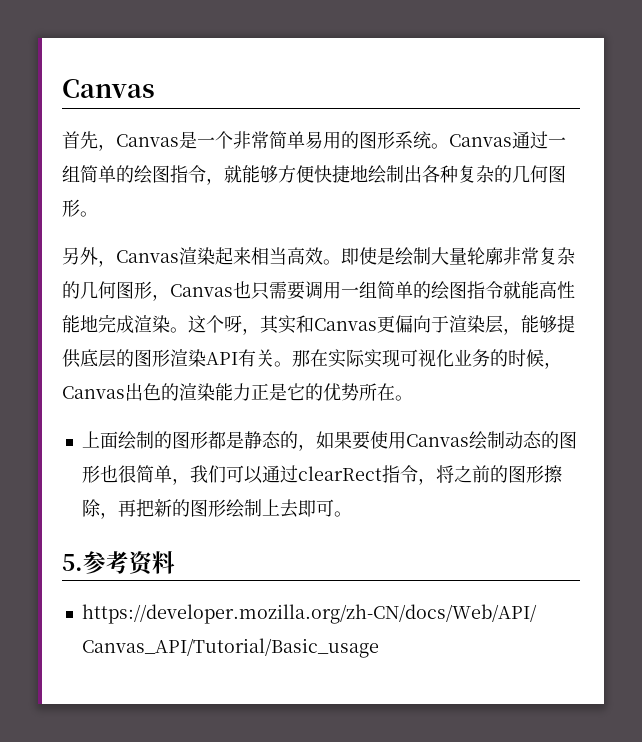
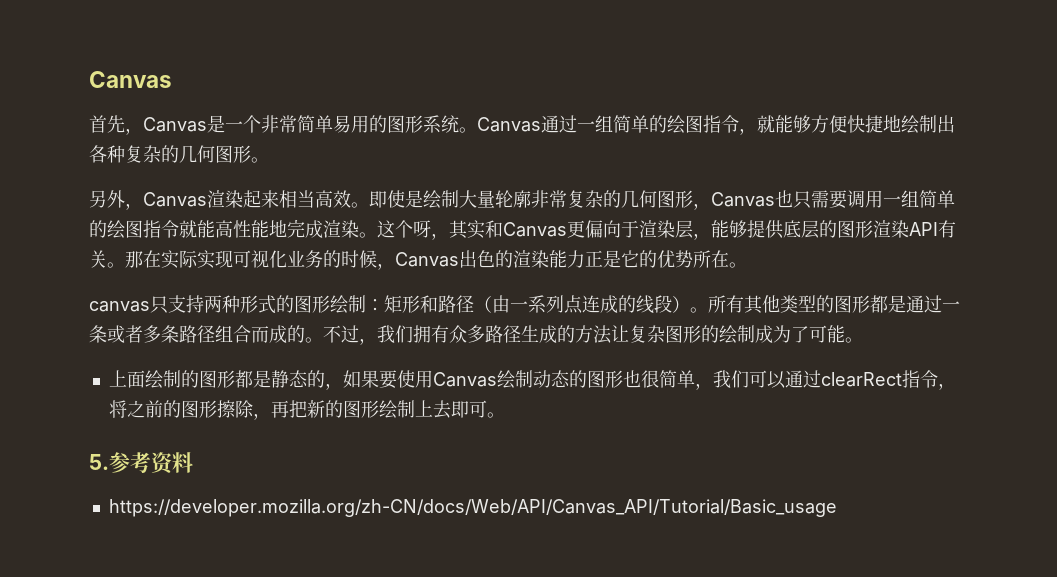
+ canvas只支持两种形式的图形绘制：矩形和路径（由一系列点连成的线段）。所有其他类型的图形都是通过一条或者多条路径组合而成的。不过，我们拥有众多路径生成的方法让复杂图形的绘制成为了可能。

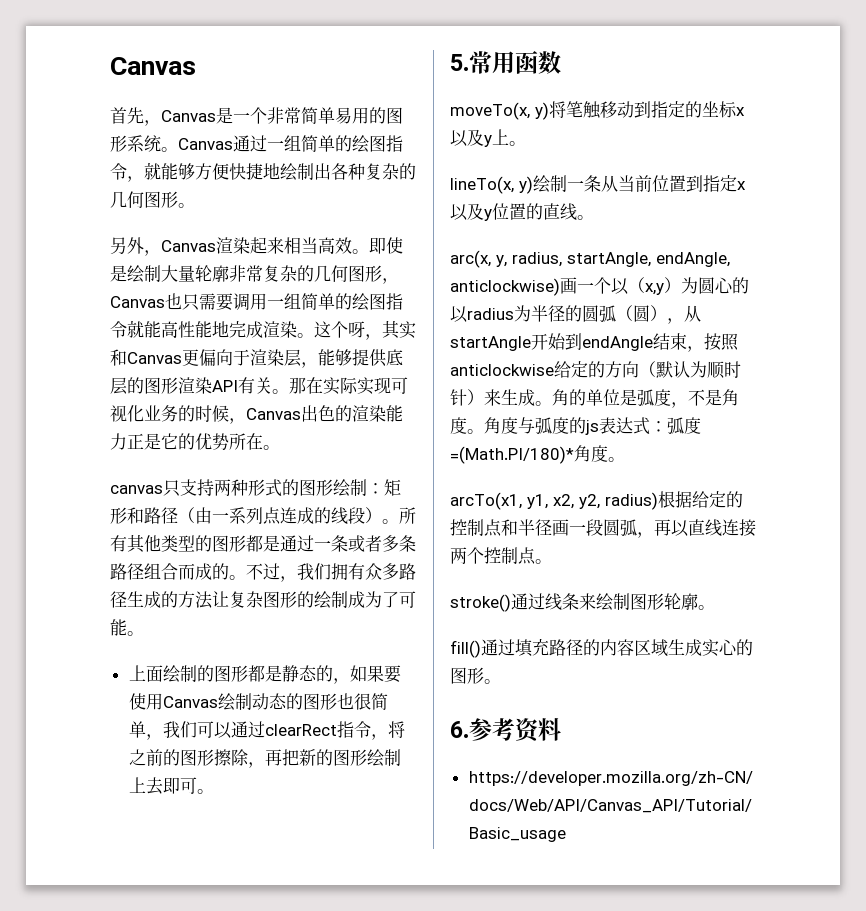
- 5.参考资料
+ 5.常用函数
+ moveTo(x, y)将笔触移动到指定的坐标x以及y上。
+ lineTo(x, y)绘制一条从当前位置到指定x以及y位置的直线。
+ arc(x, y, radius, startAngle, endAngle, anticlockwise)画一个以（x,y）为圆心的以radius为半径的圆弧（圆），从startAngle开始到endAngle结束，按照anticlockwise给定的方向（默认为顺时针）来生成。角的单位是弧度，不是角度。角度与弧度的js表达式：弧度=(Math.PI/180)*角度。
+ arcTo(x1, y1, x2, y2, radius)根据给定的控制点和半径画一段圆弧，再以直线连接两个控制点。
+ stroke()通过线条来绘制图形轮廓。
+ fill()通过填充路径的内容区域生成实心的图形。
+ 6.参考资料

